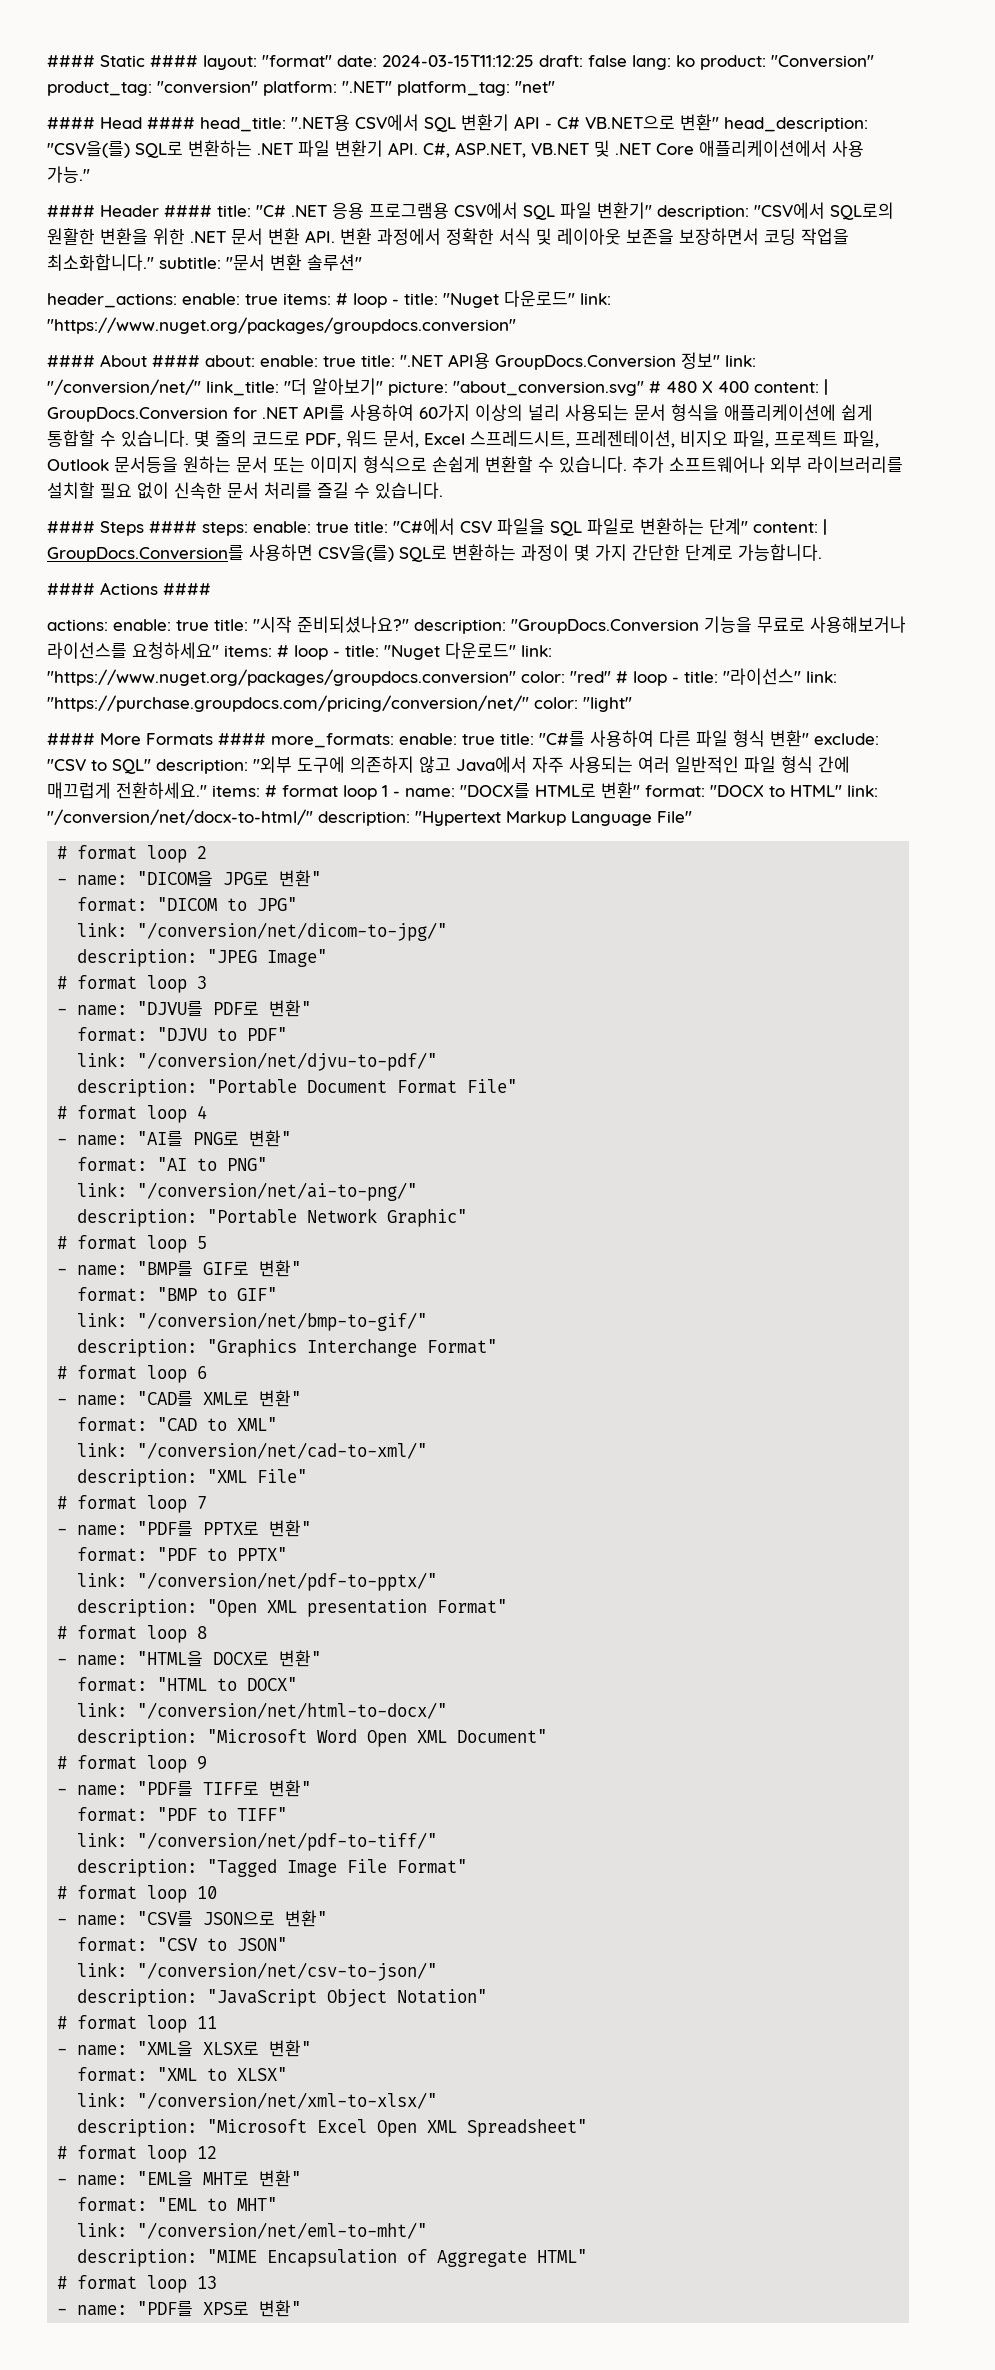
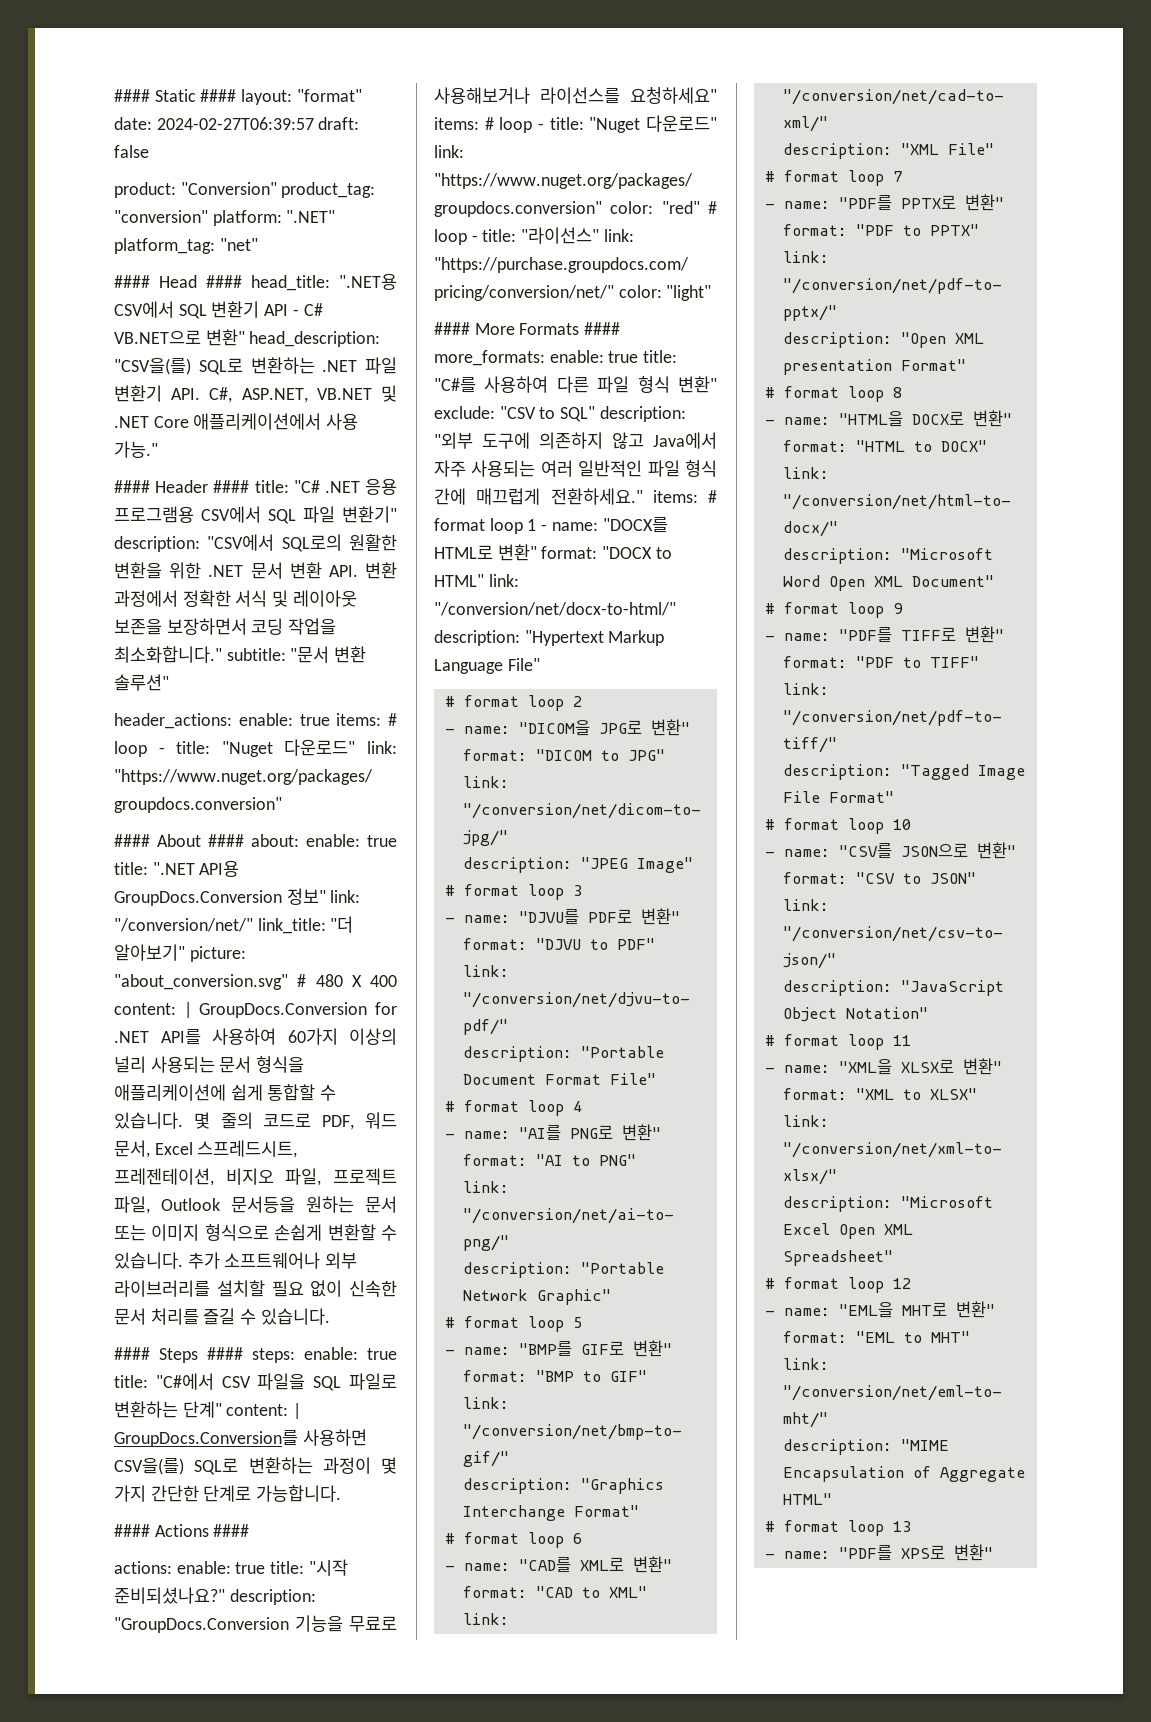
- #### Static #### layout: "format" date: 2024-03-15T11:12:25 draft: false lang: ko product: "Conversion" product_tag: "conversion" platform: ".NET" platform_tag: "net"
+ #### Static #### layout: "format" date: 2024-02-27T06:39:57 draft: false
+ product: "Conversion" product_tag: "conversion" platform: ".NET" platform_tag: "net"

